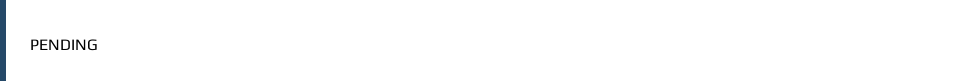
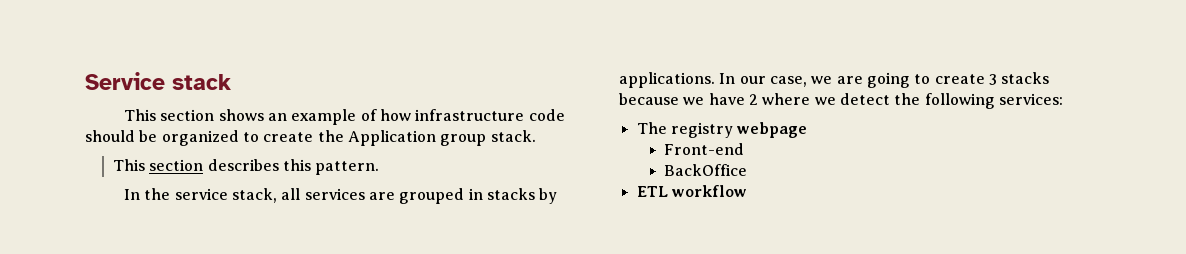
- PENDING
+ Service stack
+ This section shows an example of how infrastructure code should be organized to create the Application group stack.
+ This section describes this pattern.
+ In the service stack, all services are grouped in stacks by applications. In our case, we are going to create 3 stacks because we have 2 where we detect the following services:
+ The registry webpage
+ Front-end
+ BackOffice
+ ETL workflow

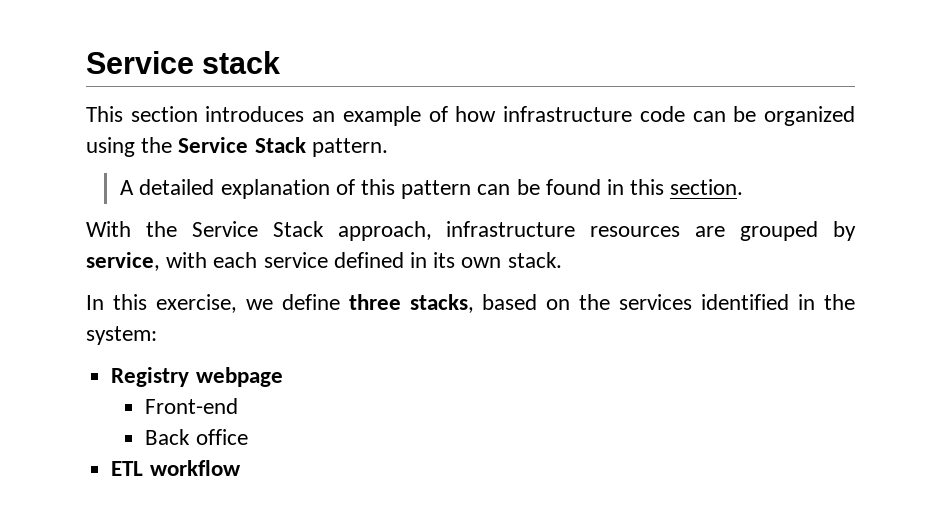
- This section shows an example of how infrastructure code should be organized to create the Application group stack.
- This section describes this pattern.
- In the service stack, all services are grouped in stacks by applications. In our case, we are going to create 3 stacks because we have 2 where we detect the following services:
- The registry webpage
+ This section introduces an example of how infrastructure code can be organized using the Service Stack pattern.
+ A detailed explanation of this pattern can be found in this section.
+ With the Service Stack approach, infrastructure resources are grouped by service, with each service defined in its own stack.
+ In this exercise, we define three stacks, based on the services identified in the system:
+ Registry webpage
- BackOffice
+ Back office

